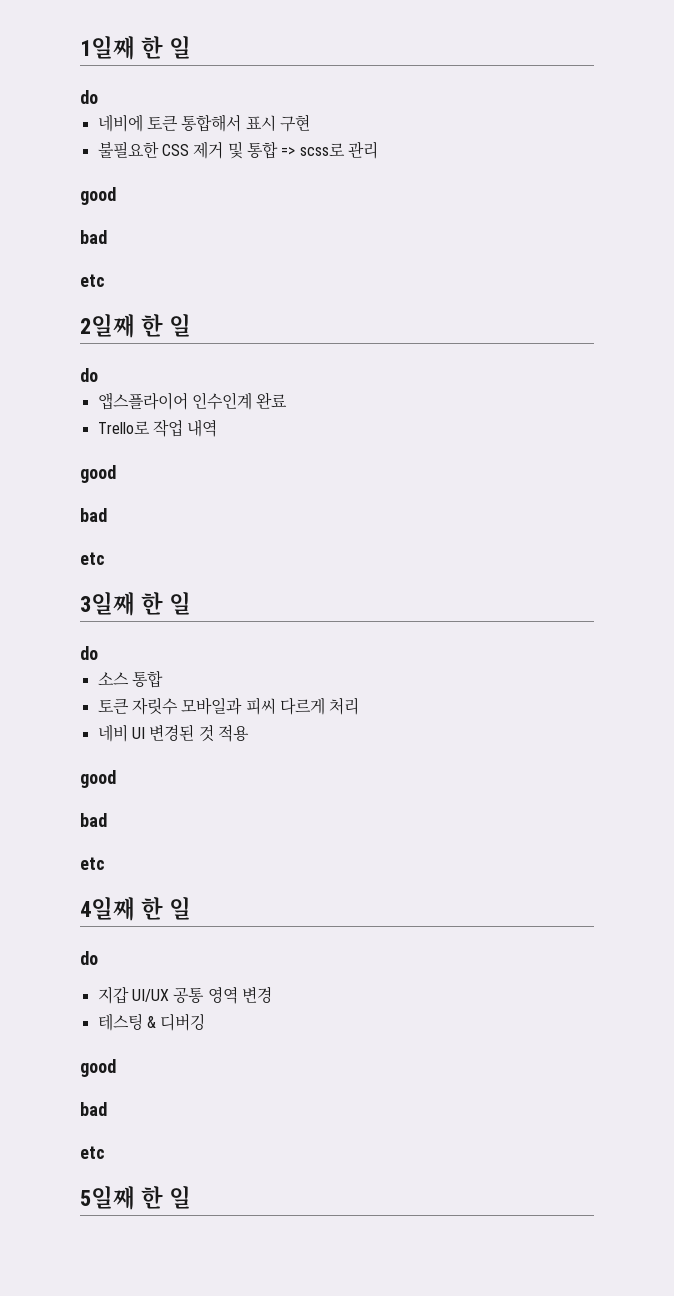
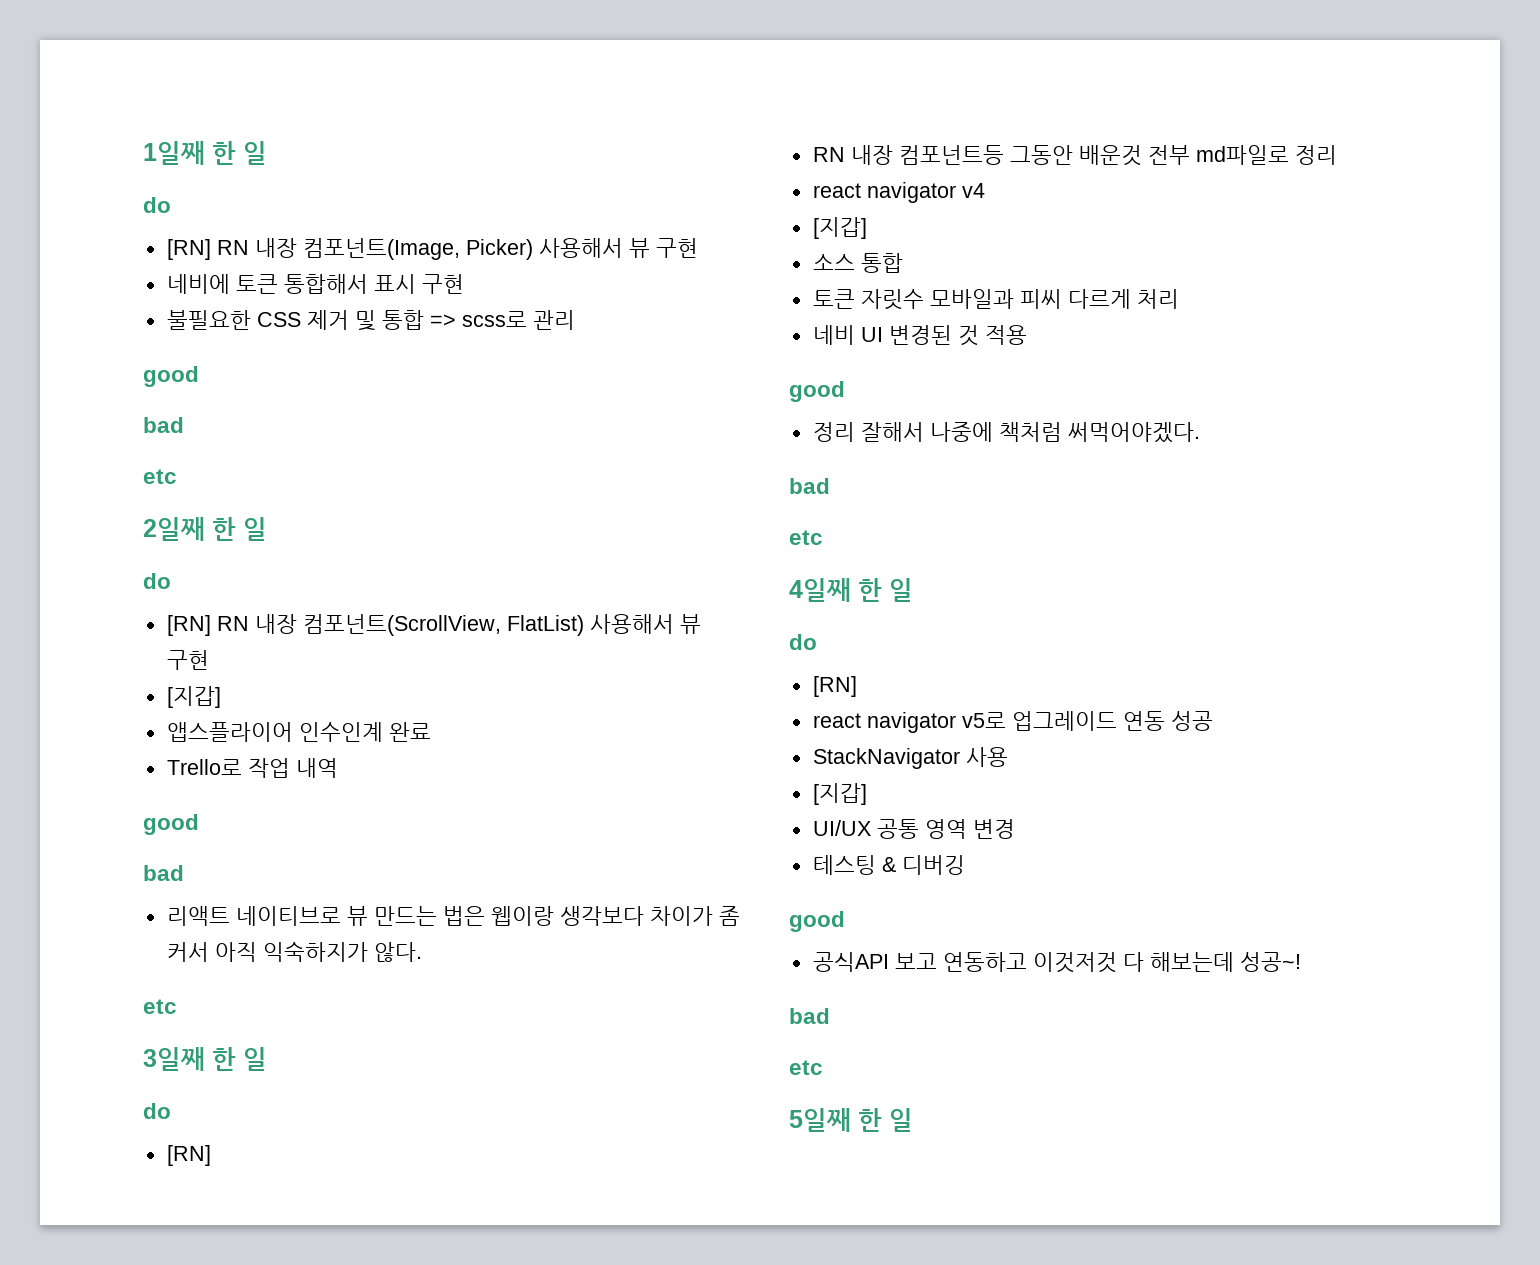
+ [RN] RN 내장 컴포넌트(Image, Picker) 사용해서 뷰 구현
+ [RN] RN 내장 컴포넌트(ScrollView, FlatList) 사용해서 뷰 구현
+ [지갑]
+ 리액트 네이티브로 뷰 만드는 법은 웹이랑 생각보다 차이가 좀 커서 아직 익숙하지가 않다.
  3일째 한 일
  do
+ [RN]
+ RN 내장 컴포넌트등 그동안 배운것 전부 md파일로 정리
+ react navigator v4
+ [지갑]
+ 정리 잘해서 나중에 책처럼 써먹어야겠다.
  4일째 한 일
  do
- 지갑 UI/UX 공통 영역 변경
+ [RN]
+ react navigator v5로 업그레이드 연동 성공
+ StackNavigator 사용
+ [지갑]
+ UI/UX 공통 영역 변경
+ 공식API 보고 연동하고 이것저것 다 해보는데 성공~!

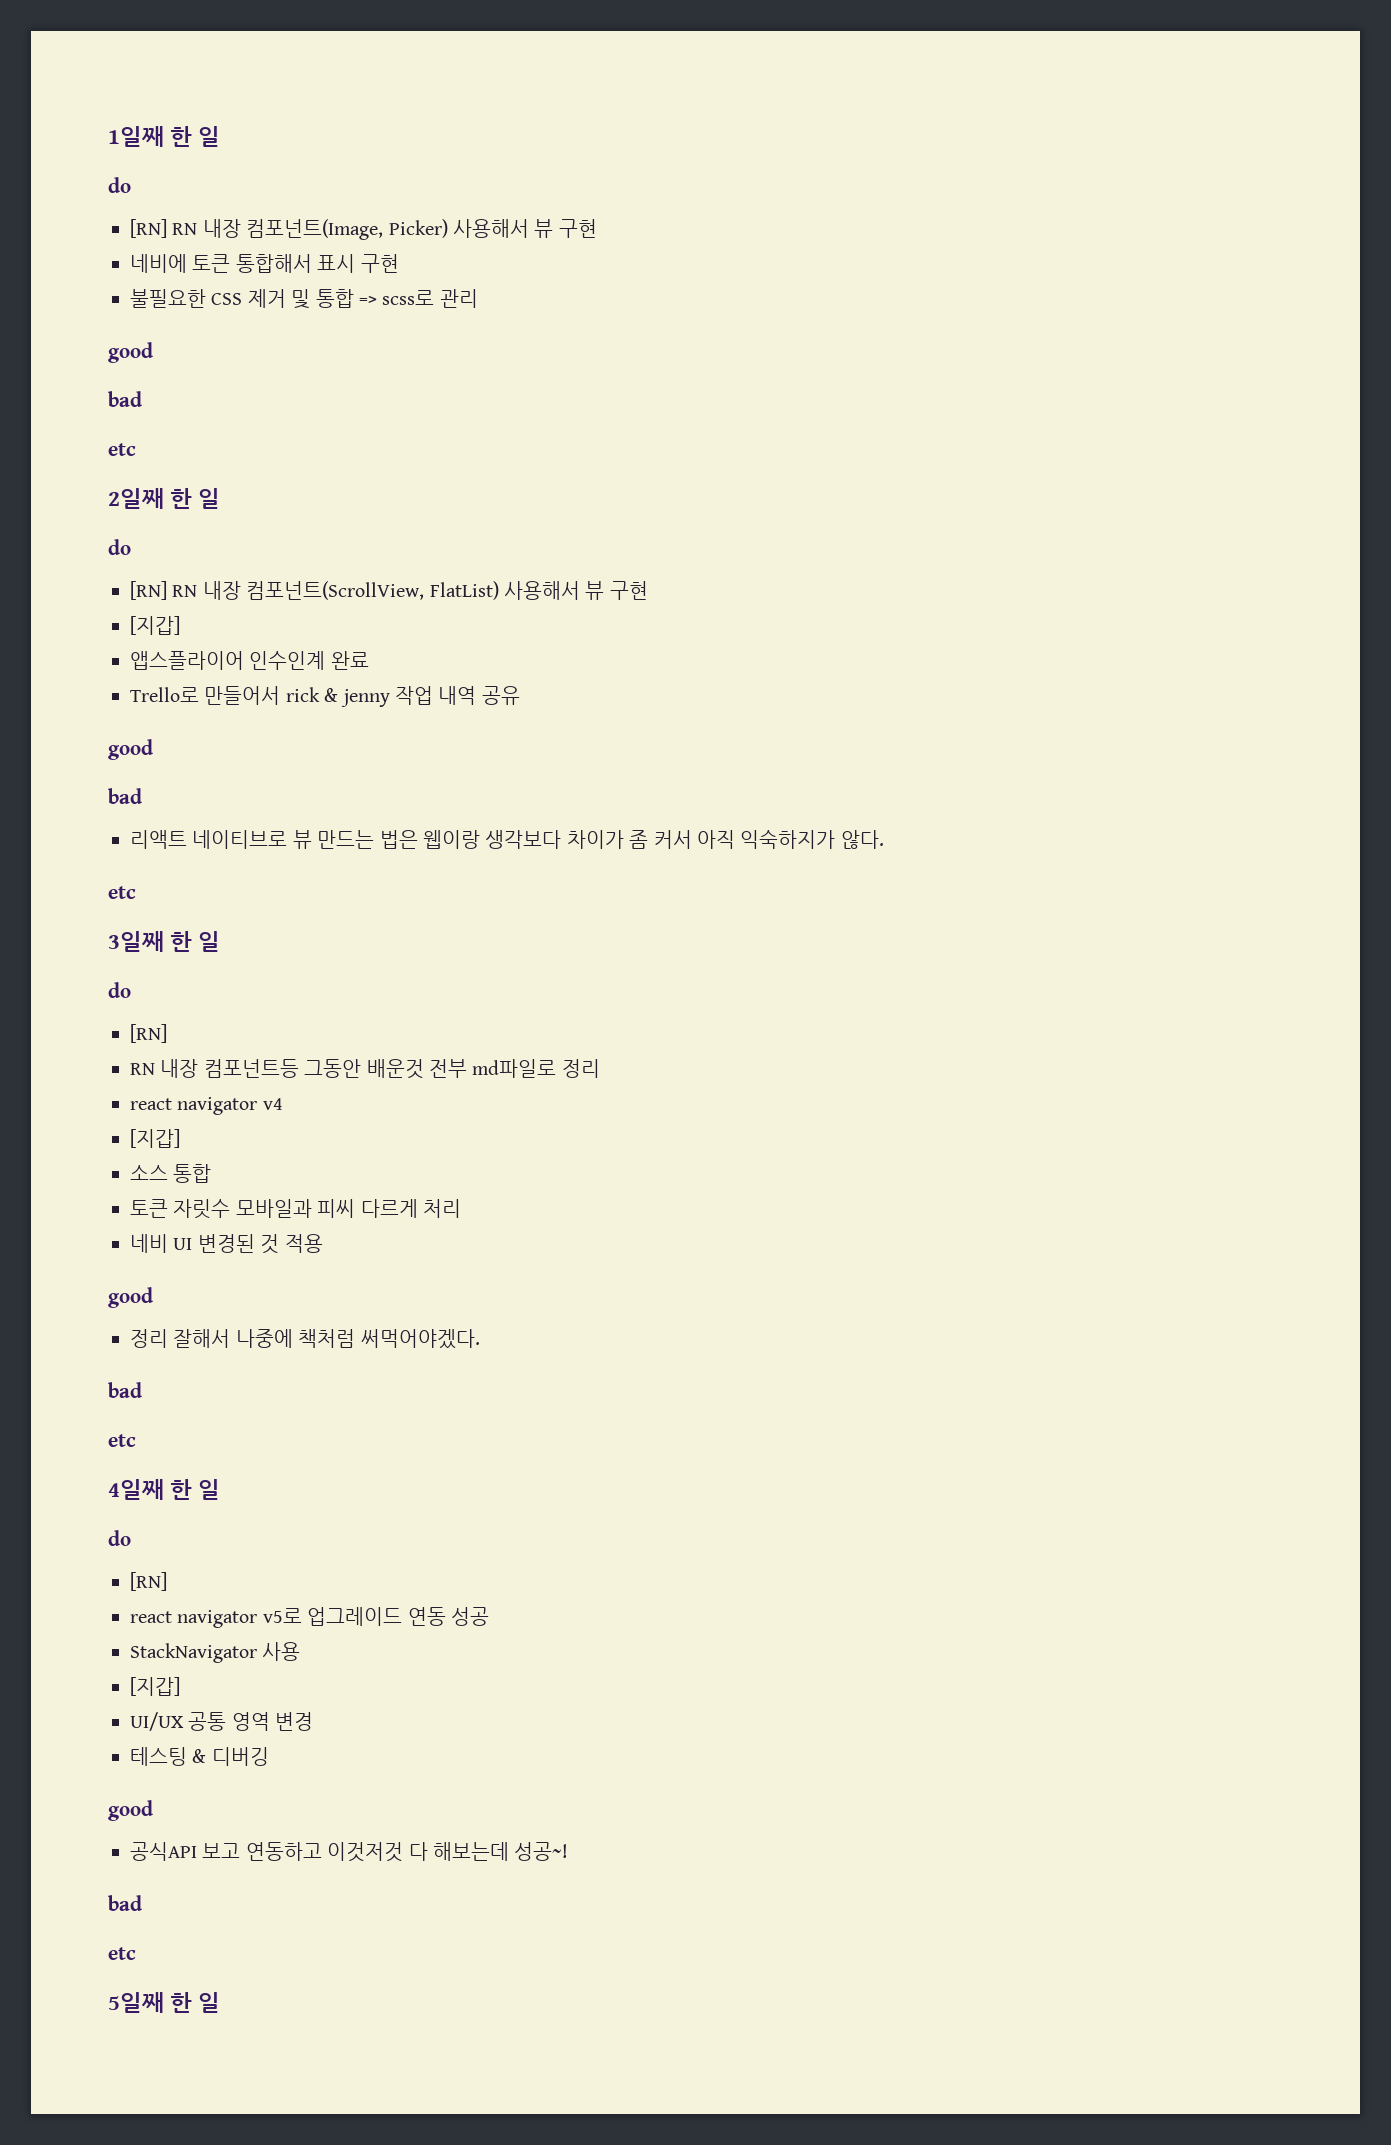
- Trello로 작업 내역
+ Trello로 만들어서 rick & jenny 작업 내역 공유

